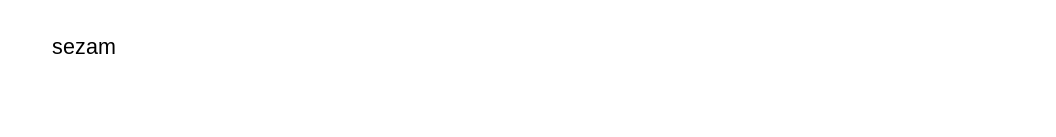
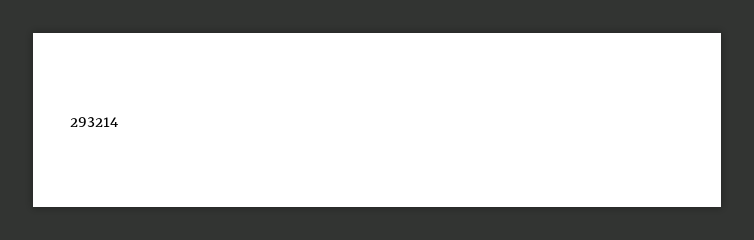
- sezam
+ 293214

